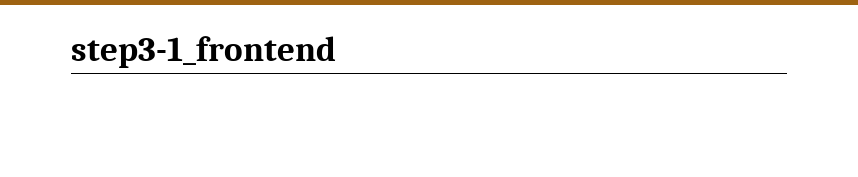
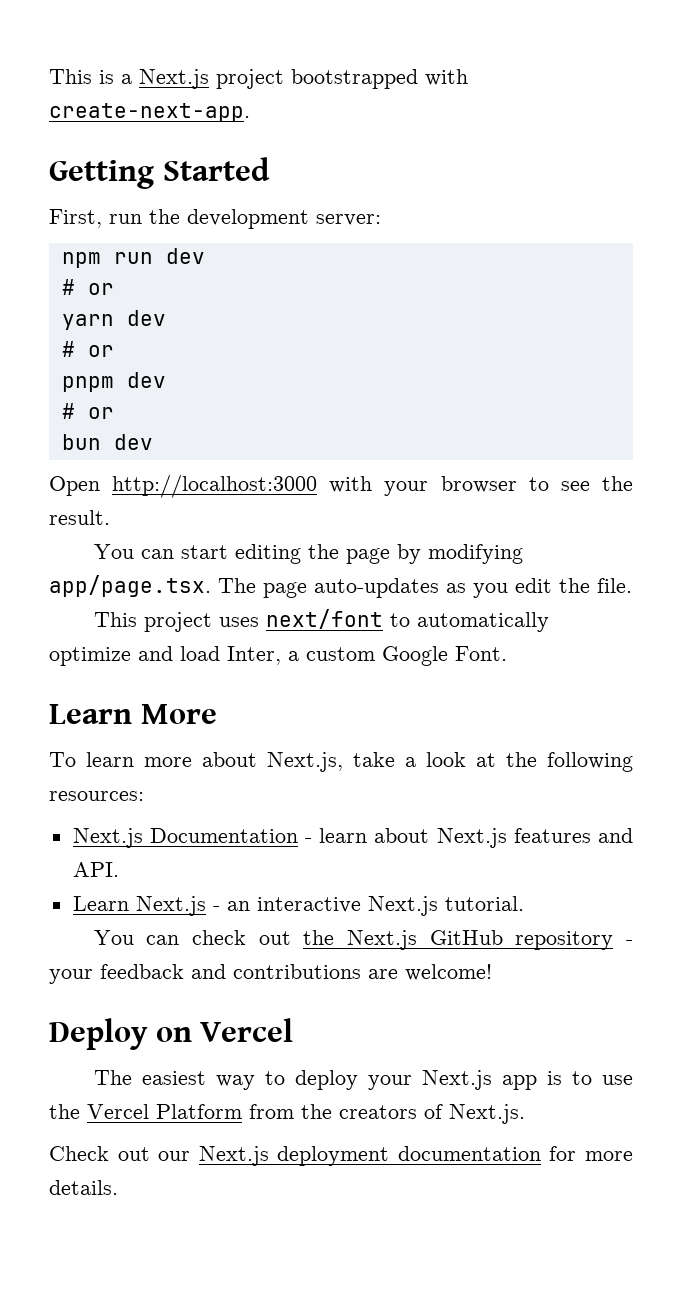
- step3-1_frontend
+ This is a Next.js project bootstrapped with create-next-app.
+ Getting Started
+ First, run the development server:
+ npm run dev
+ # or
+ yarn dev
+ # or
+ pnpm dev
+ # or
+ bun dev
+ Open http://localhost:3000 with your browser to see the result.
+ You can start editing the page by modifying app/page.tsx. The page auto-updates as you edit the file.
+ This project uses next/font to automatically optimize and load Inter, a custom Google Font.
+ Learn More
+ To learn more about Next.js, take a look at the following resources:
+ Next.js Documentation - learn about Next.js features and API.
+ Learn Next.js - an interactive Next.js tutorial.
+ You can check out the Next.js GitHub repository - your feedback and contributions are welcome!
+ Deploy on Vercel
+ The easiest way to deploy your Next.js app is to use the Vercel Platform from the creators of Next.js.
+ Check out our Next.js deployment documentation for more details.

